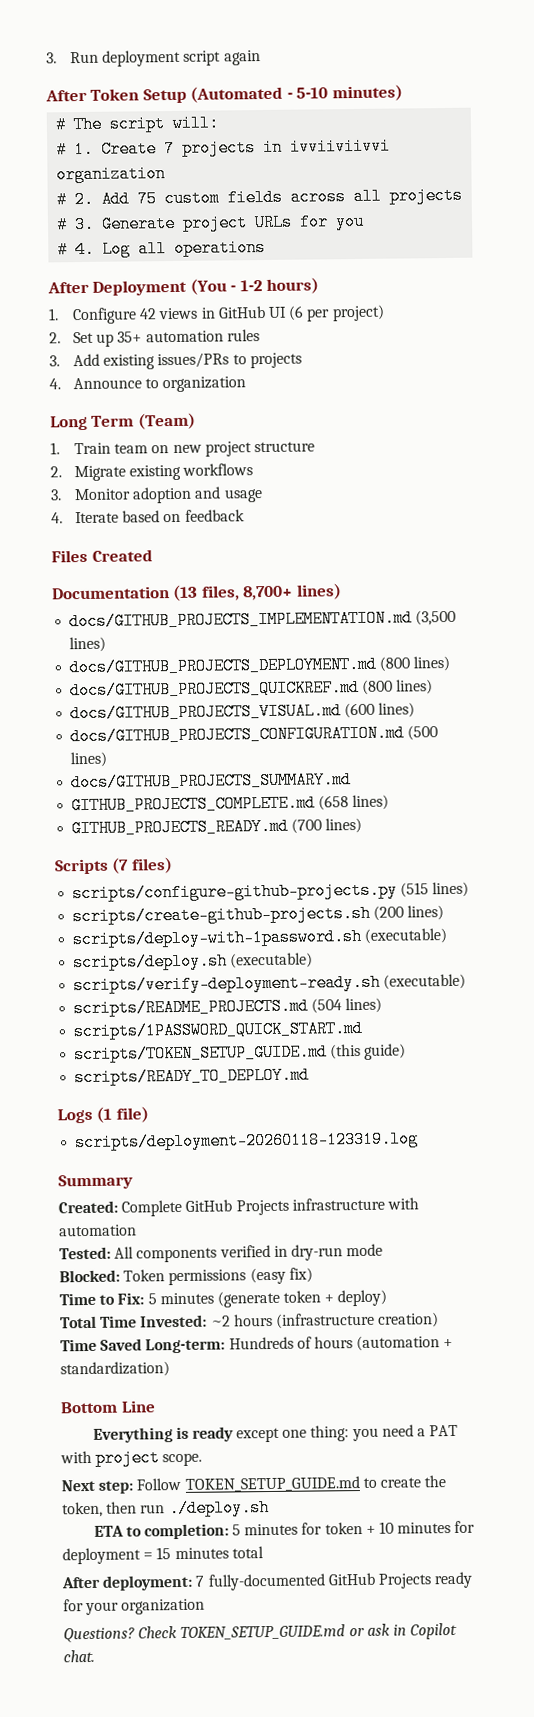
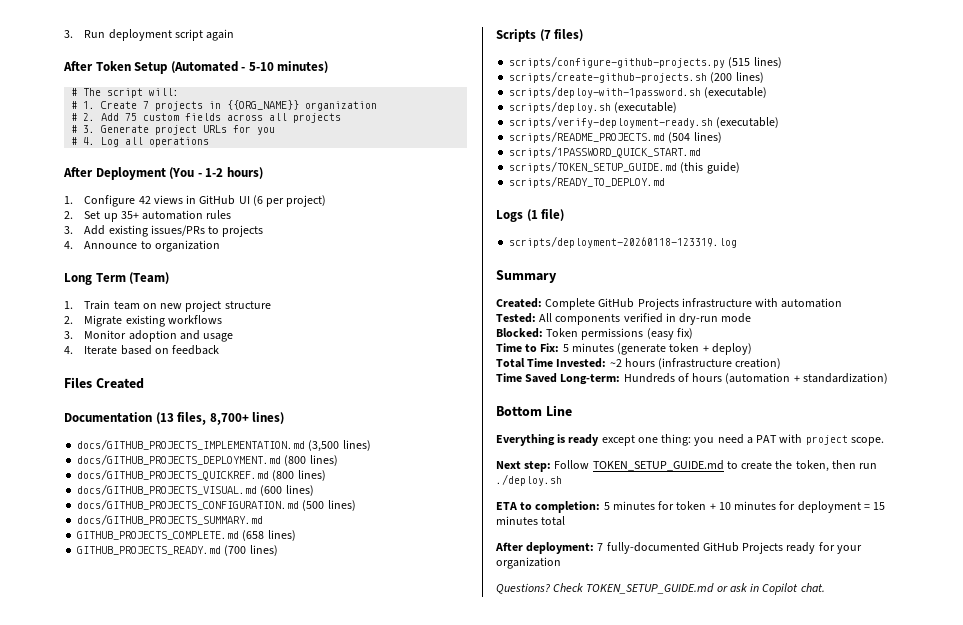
- # 1. Create 7 projects in ivviiviivvi organization
+ # 1. Create 7 projects in {{ORG_NAME}} organization

